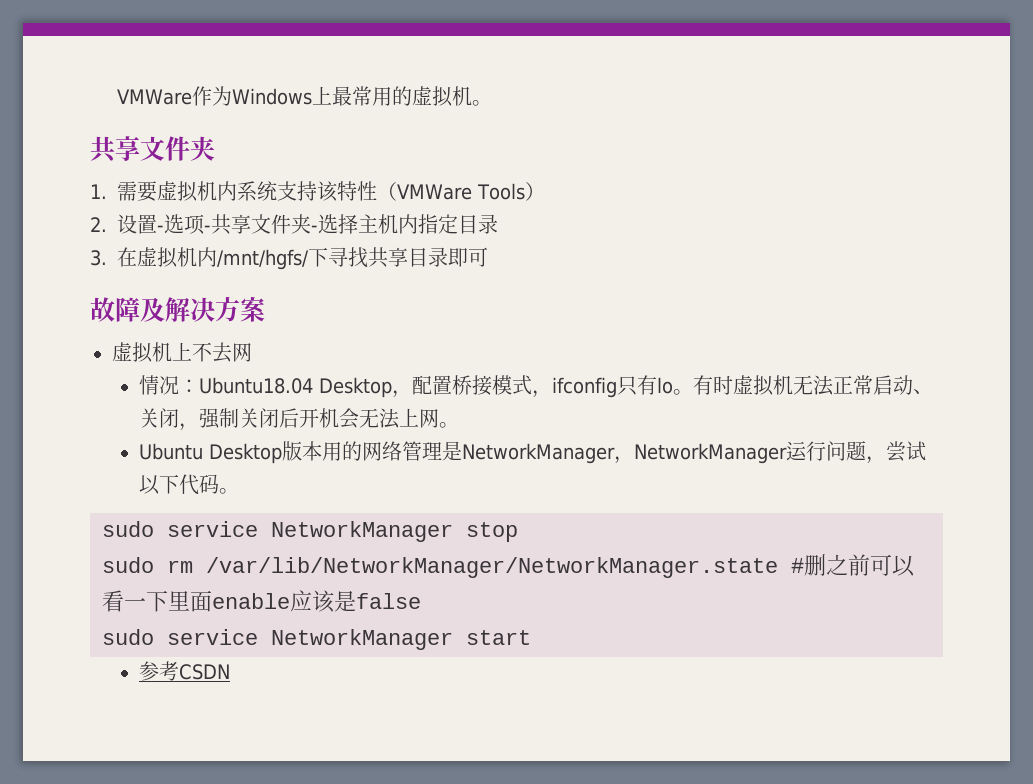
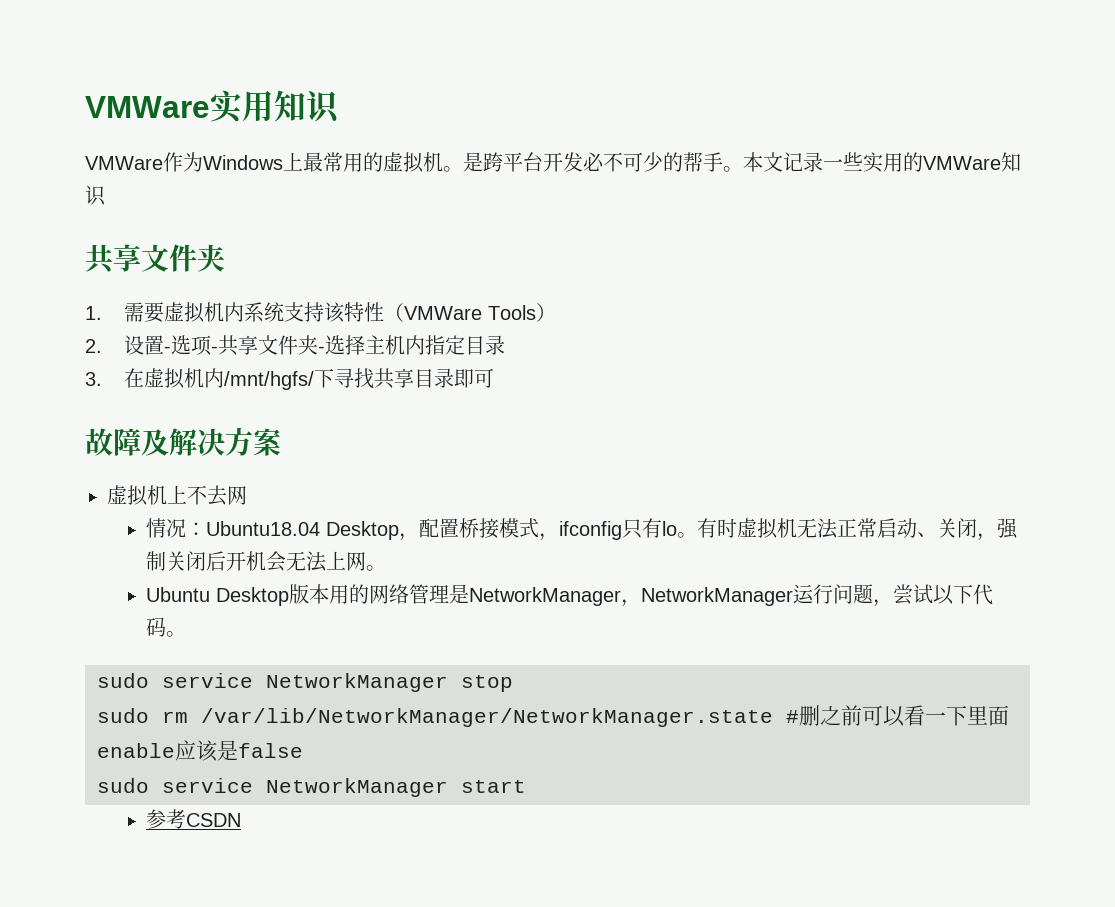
- VMWare作为Windows上最常用的虚拟机。
+ VMWare实用知识
+ VMWare作为Windows上最常用的虚拟机。是跨平台开发必不可少的帮手。本文记录一些实用的VMWare知识

